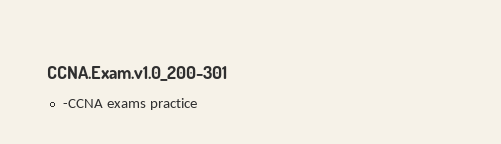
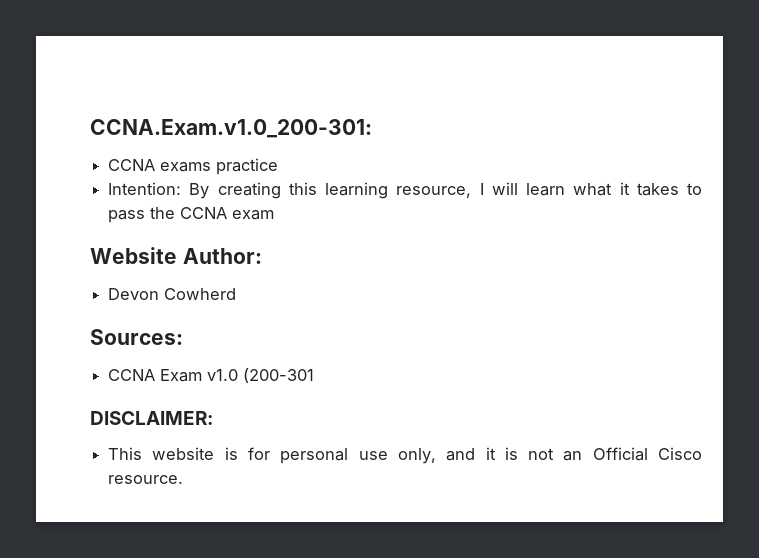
- CCNA.Exam.v1.0_200-301
- -CCNA exams practice
+ CCNA.Exam.v1.0_200-301:
+ CCNA exams practice
+ Intention: By creating this learning resource, I will learn what it takes to pass the CCNA exam
+ Website Author:
+ Devon Cowherd
+ Sources:
+ CCNA Exam v1.0 (200-301
+ DISCLAIMER:
+ This website is for personal use only, and it is not an Official Cisco resource.

